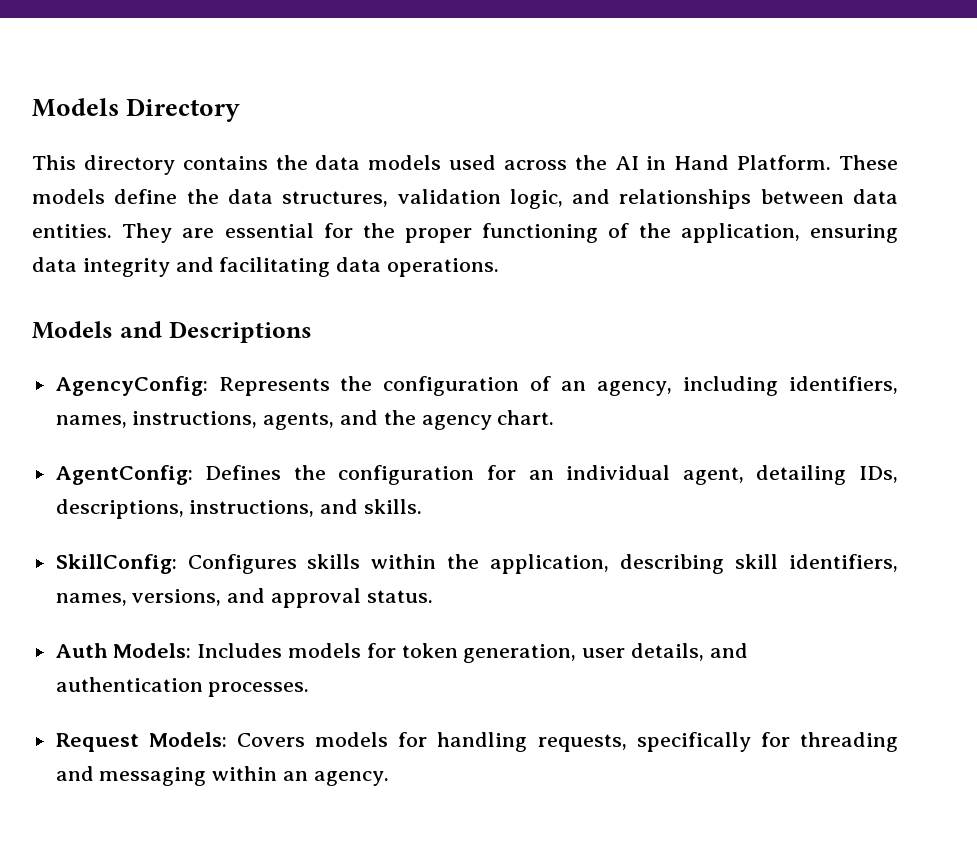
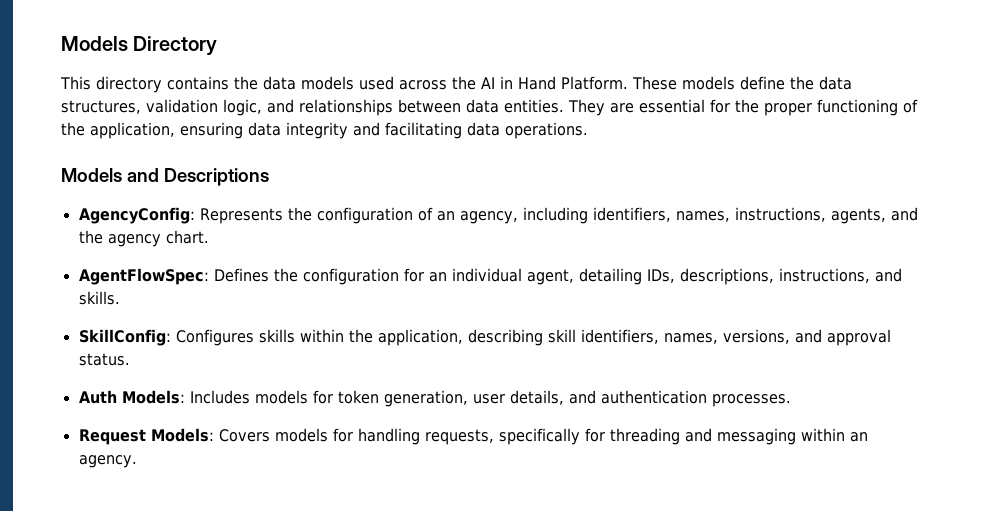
- AgentConfig: Defines the configuration for an individual agent, detailing IDs, descriptions, instructions, and skills.
+ AgentFlowSpec: Defines the configuration for an individual agent, detailing IDs, descriptions, instructions, and skills.

